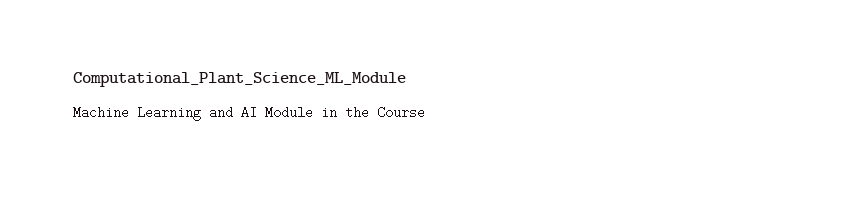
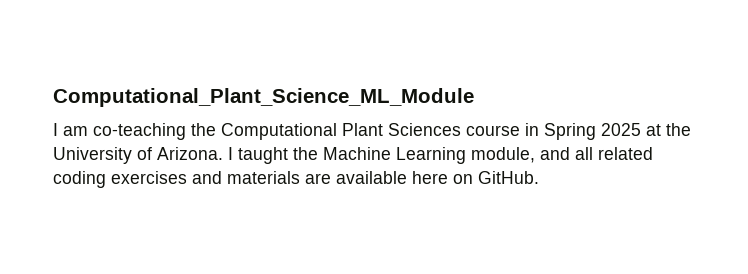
- Machine Learning and AI Module in the Course
+ I am co-teaching the Computational Plant Sciences course in Spring 2025 at the University of Arizona. I taught the Machine Learning module, and all related coding exercises and materials are available here on GitHub.

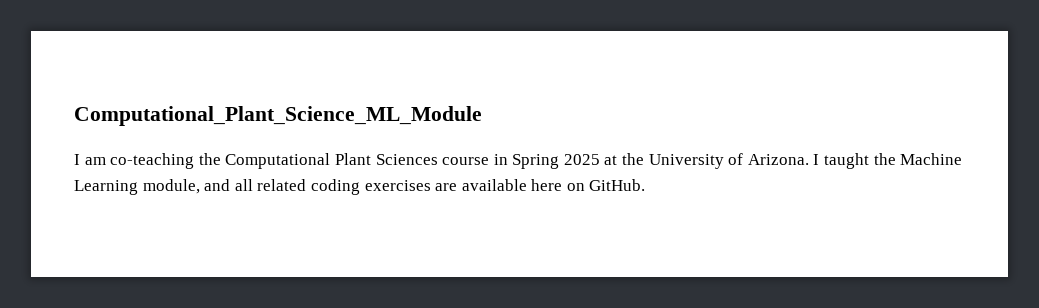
- I taught the Machine Learning module, and all related coding exercises and materials are available here on GitHub.
+ I taught the Machine Learning module, and all related coding exercises are available here on GitHub.

